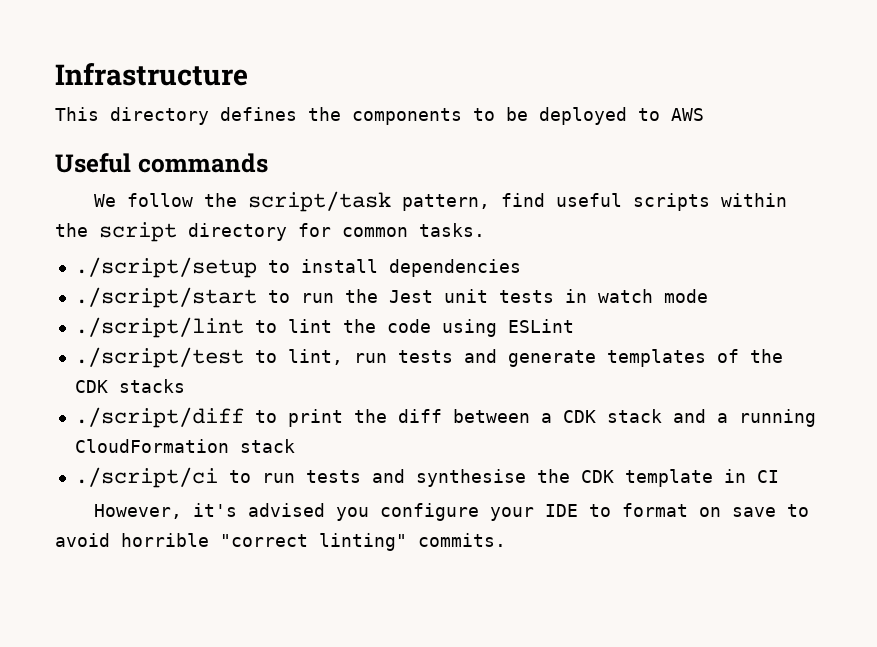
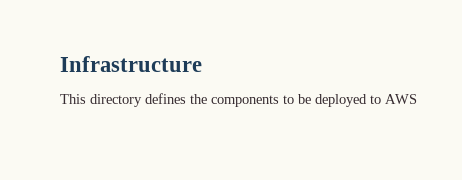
- Useful commands
- We follow the script/task pattern, find useful scripts within the script directory for common tasks.
- ./script/setup to install dependencies
- ./script/start to run the Jest unit tests in watch mode
- ./script/lint to lint the code using ESLint
- ./script/test to lint, run tests and generate templates of the CDK stacks
- ./script/diff to print the diff between a CDK stack and a running CloudFormation stack
- ./script/ci to run tests and synthesise the CDK template in CI
- However, it's advised you configure your IDE to format on save to avoid horrible "correct linting" commits.

